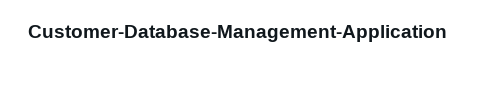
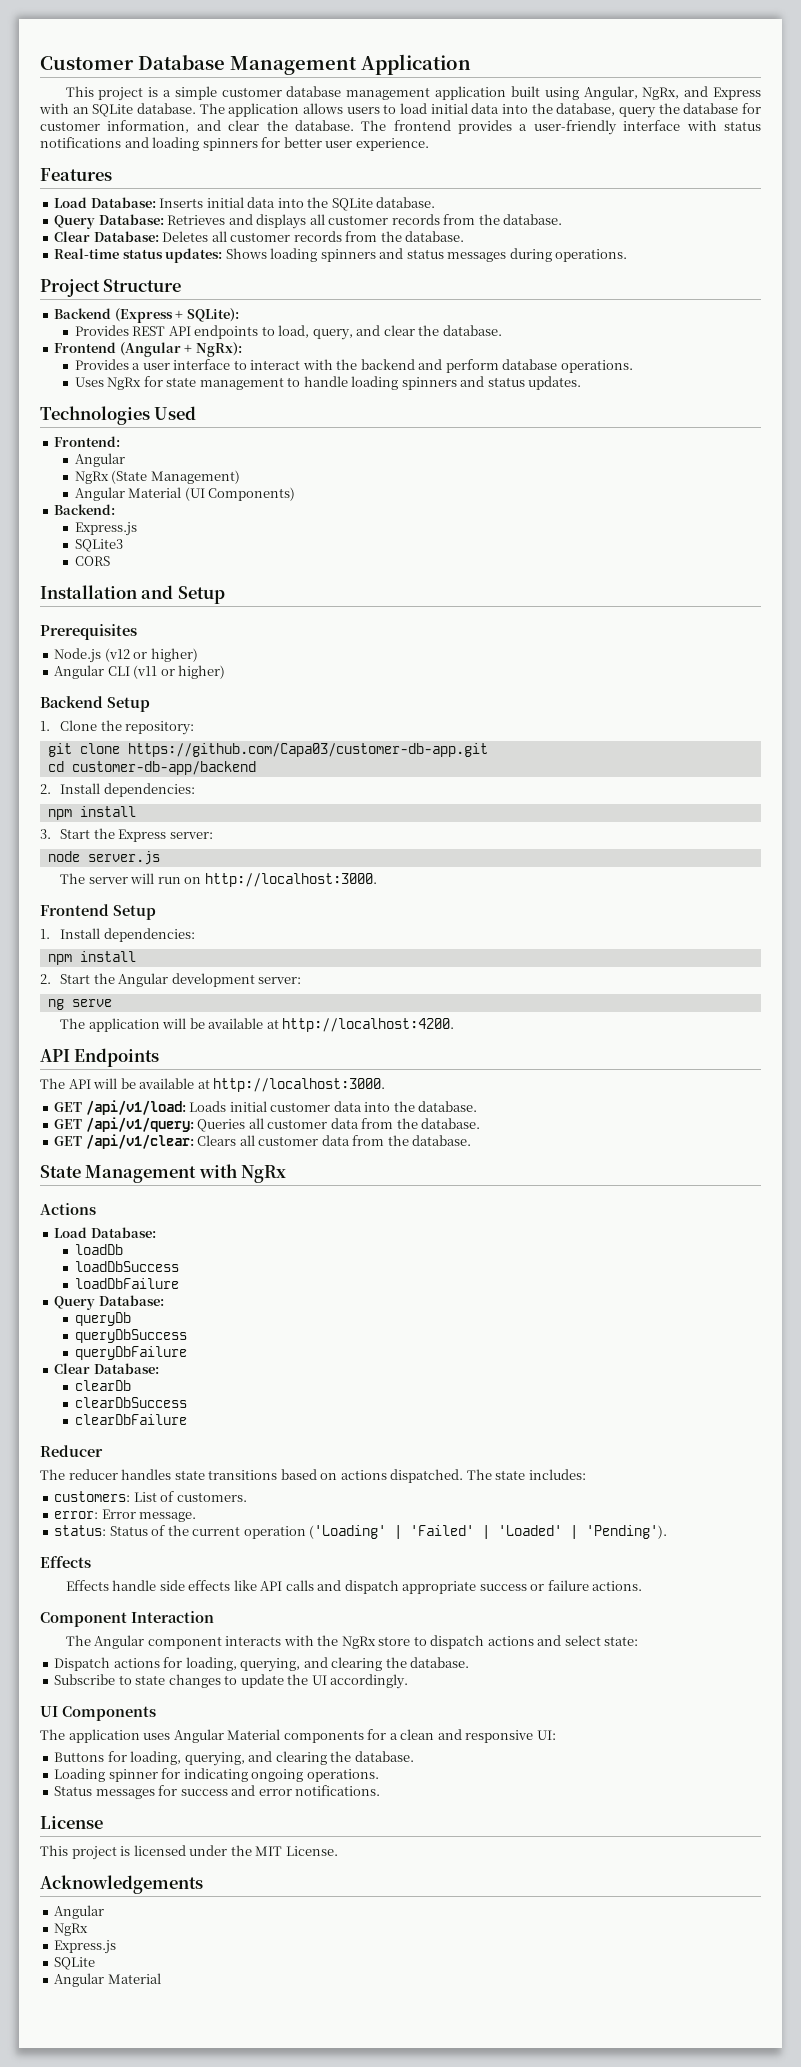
- Customer-Database-Management-Application
+ Customer Database Management Application
+ This project is a simple customer database management application built using Angular, NgRx, and Express with an SQLite database. The application allows users to load initial data into the database, query the database for customer information, and clear the database. The frontend provides a user-friendly interface with status notifications and loading spinners for better user experience.
+ Features
+ Load Database: Inserts initial data into the SQLite database.
+ Query Database: Retrieves and displays all customer records from the database.
+ Clear Database: Deletes all customer records from the database.
+ Real-time status updates: Shows loading spinners and status messages during operations.
+ Project Structure
+ Backend (Express + SQLite):
+ Provides REST API endpoints to load, query, and clear the database.
+ Frontend (Angular + NgRx):
+ Provides a user interface to interact with the backend and perform database operations.
+ Uses NgRx for state management to handle loading spinners and status updates.
+ Technologies Used
+ Frontend:
+ Angular
+ NgRx (State Management)
+ Angular Material (UI Components)
+ Backend:
+ Express.js
+ SQLite3
+ CORS
+ Installation and Setup
+ Prerequisites
+ Node.js (v12 or higher)
+ Angular CLI (v11 or higher)
+ Backend Setup
+ 1. Clone the repository:
+ git clone https://github.com/Capa03/customer-db-app.git
+ cd customer-db-app/backend
+ 2. Install dependencies:
+ npm install
+ 3. Start the Express server:
+ node server.js
+ The server will run on http://localhost:3000.
+ Frontend Setup
+ 1. Install dependencies:
+ npm install
+ 2. Start the Angular development server:
+ ng serve
+ The application will be available at http://localhost:4200.
+ API Endpoints
+ The API will be available at http://localhost:3000.
+ GET /api/v1/load: Loads initial customer data into the database.
+ GET /api/v1/query: Queries all customer data from the database.
+ GET /api/v1/clear: Clears all customer data from the database.
+ State Management with NgRx
+ Actions
+ Load Database:
+ loadDb
+ loadDbSuccess
+ loadDbFailure
+ Query Database:
+ queryDb
+ queryDbSuccess
+ queryDbFailure
+ Clear Database:
+ clearDb
+ clearDbSuccess
+ clearDbFailure
+ Reducer
+ The reducer handles state transitions based on actions dispatched. The state includes:
+ customers: List of customers.
+ error: Error message.
+ status: Status of the current operation ('Loading' | 'Failed' | 'Loaded' | 'Pending').
+ Effects
+ Effects handle side effects like API calls and dispatch appropriate success or failure actions.
+ Component Interaction
+ The Angular component interacts with the NgRx store to dispatch actions and select state:
+ Dispatch actions for loading, querying, and clearing the database.
+ Subscribe to state changes to update the UI accordingly.
+ UI Components
+ The application uses Angular Material components for a clean and responsive UI:
+ Buttons for loading, querying, and clearing the database.
+ Loading spinner for indicating ongoing operations.
+ Status messages for success and error notifications.
+ License
+ This project is licensed under the MIT License.
+ Acknowledgements
+ Angular
+ NgRx
+ Express.js
+ SQLite
+ Angular Material

